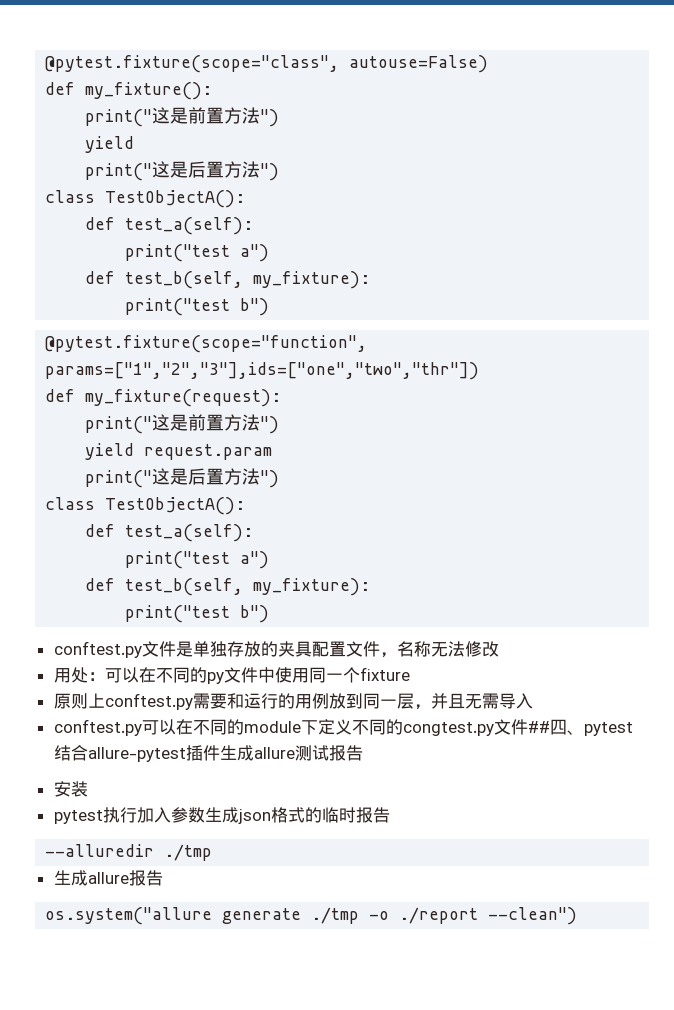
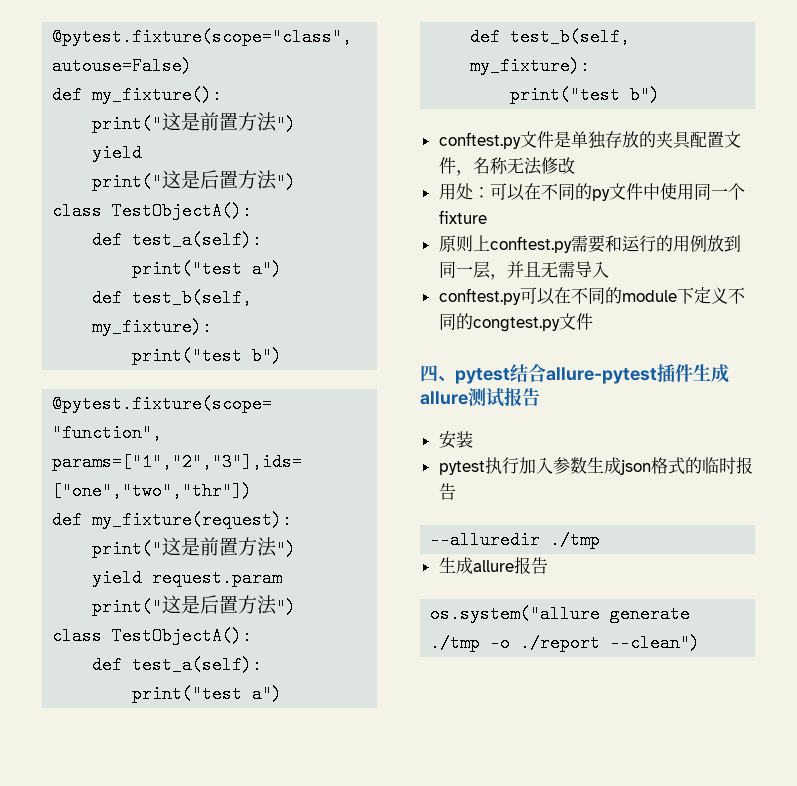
- conftest.py可以在不同的module下定义不同的congtest.py文件##四、pytest结合allure-pytest插件生成allure测试报告
+ conftest.py可以在不同的module下定义不同的congtest.py文件
+ 四、pytest结合allure-pytest插件生成allure测试报告

